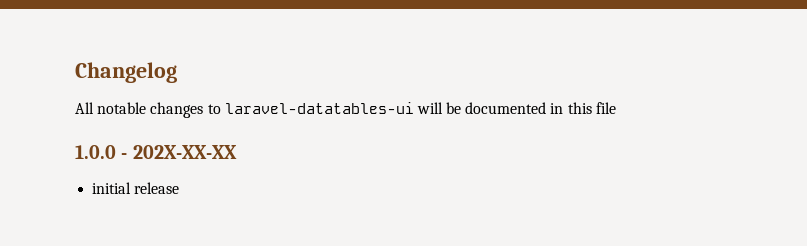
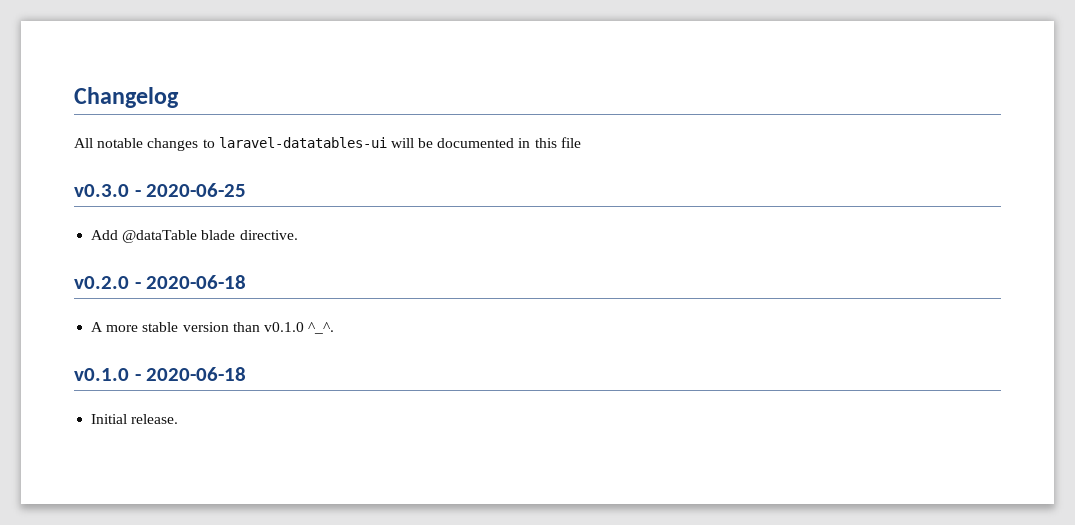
- 1.0.0 - 202X-XX-XX
- initial release
+ v0.3.0 - 2020-06-25
+ Add @dataTable blade directive.
+ v0.2.0 - 2020-06-18
+ A more stable version than v0.1.0 ^_^.
+ v0.1.0 - 2020-06-18
+ Initial release.

